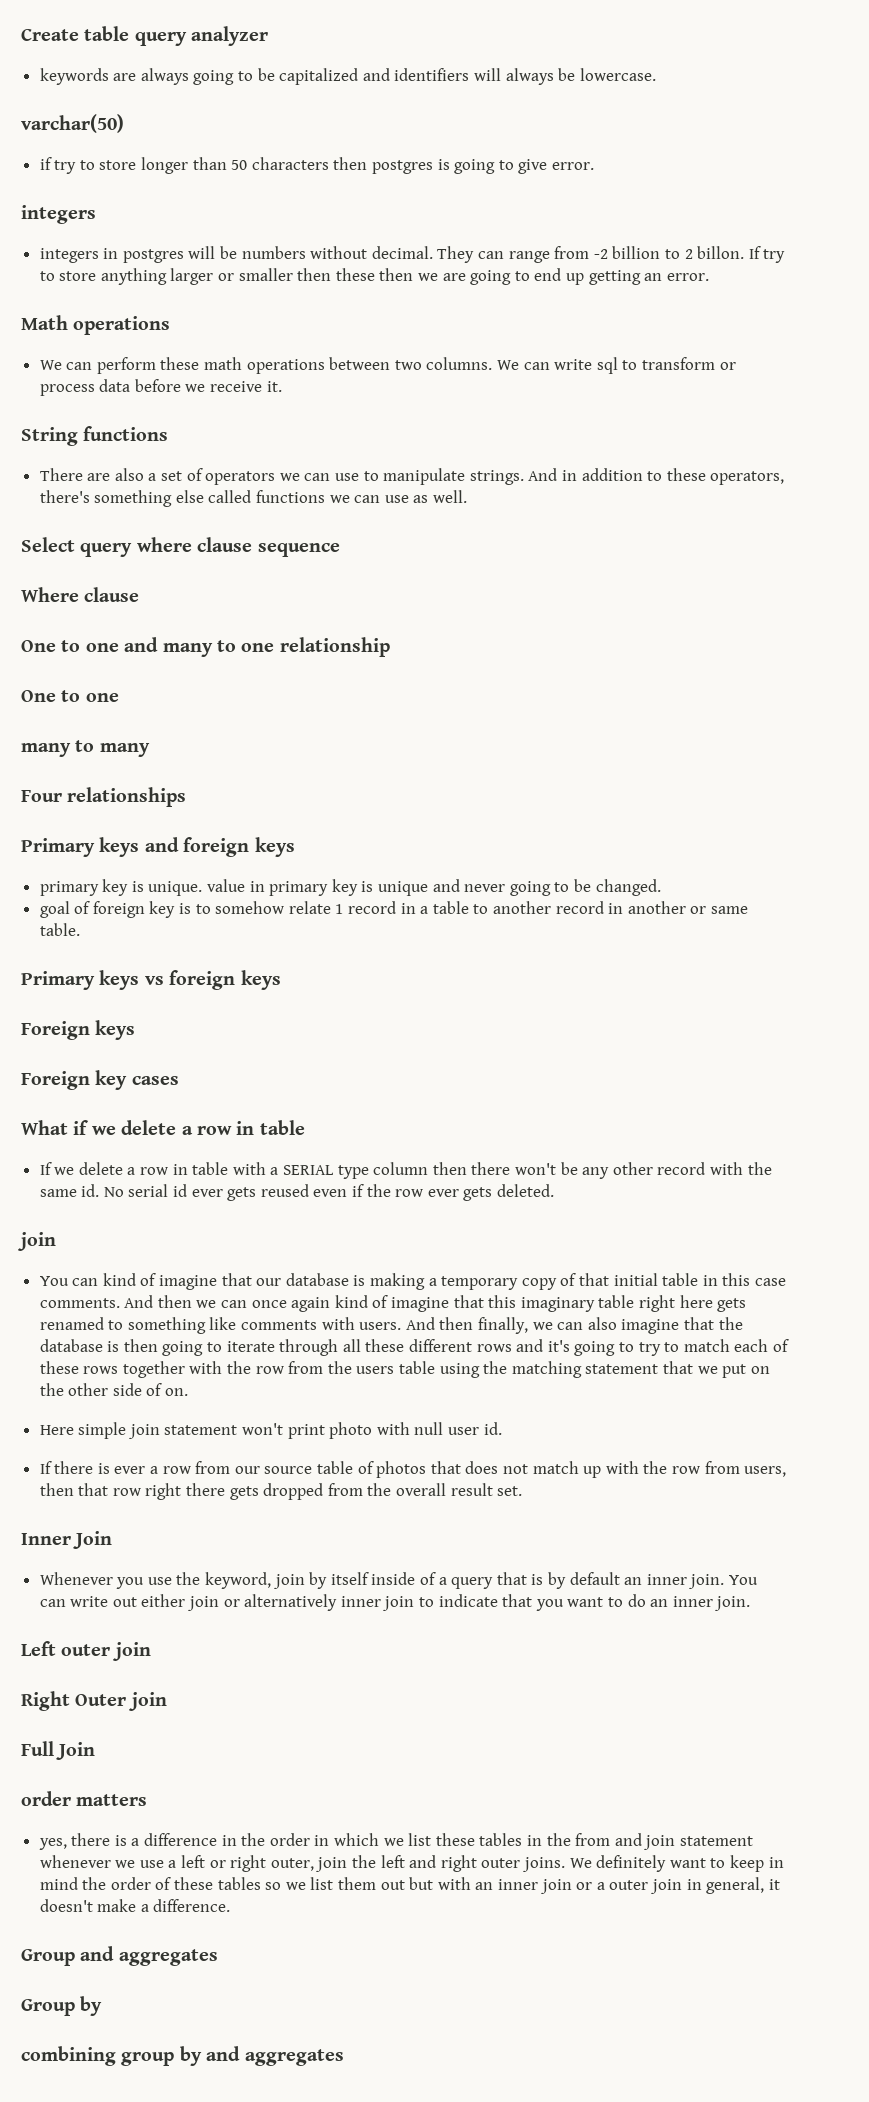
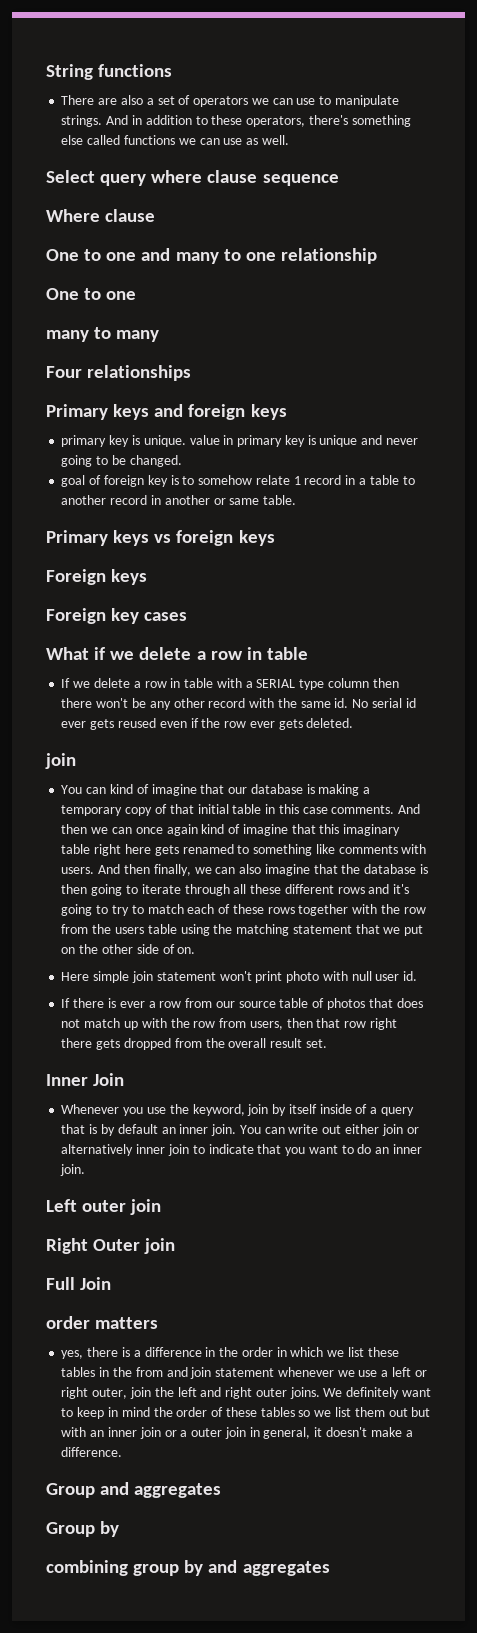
- Create table query analyzer
- keywords are always going to be capitalized and identifiers will always be lowercase.
- varchar(50)
- if try to store longer than 50 characters then postgres is going to give error.
- integers
- integers in postgres will be numbers without decimal. They can range from -2 billion to 2 billon. If try to store anything larger or smaller then these then we are going to end up getting an error.
- Math operations
- We can perform these math operations between two columns. We can write sql to transform or process data before we receive it.

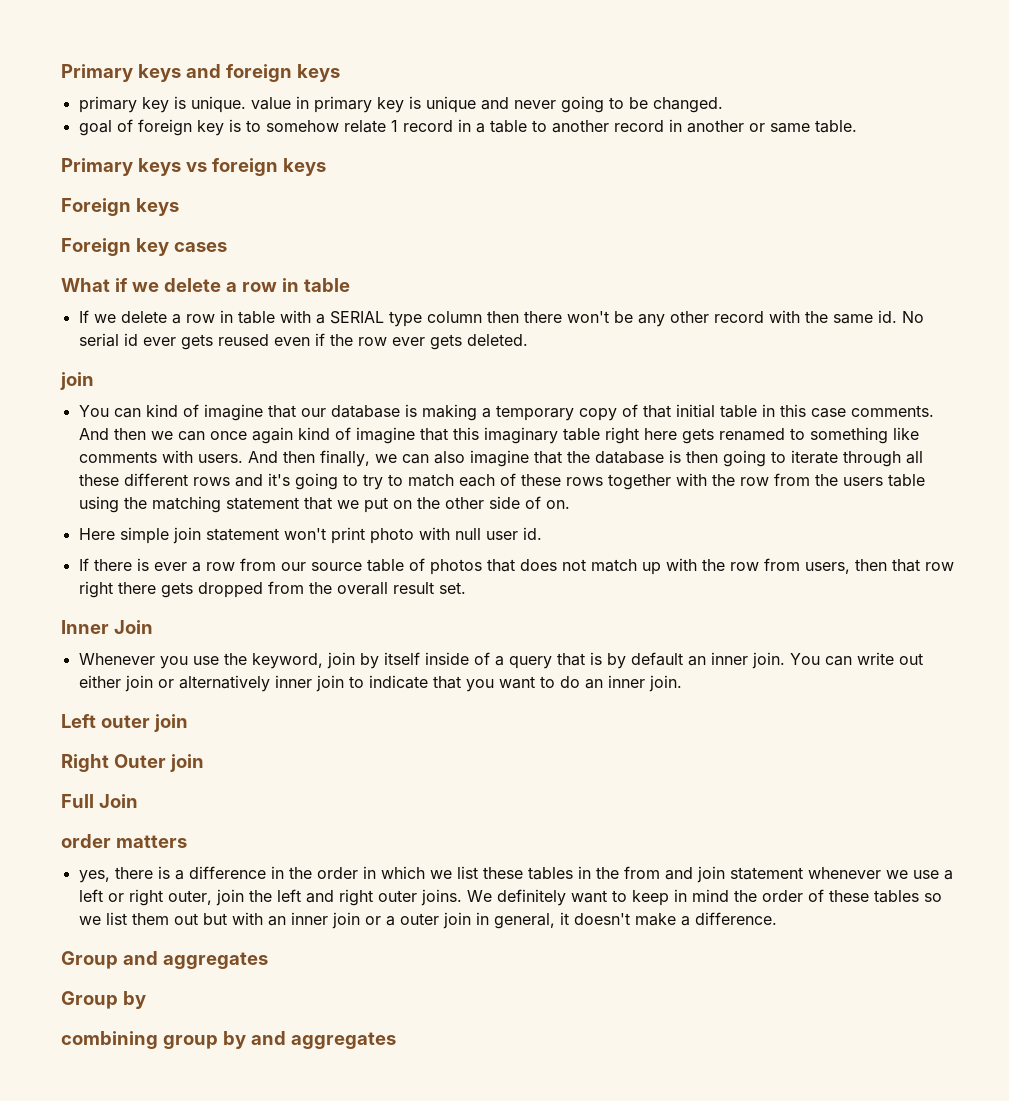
- String functions
- There are also a set of operators we can use to manipulate strings. And in addition to these operators, there's something else called functions we can use as well.
- Select query where clause sequence
- Where clause
- One to one and many to one relationship
- One to one
- many to many
- Four relationships

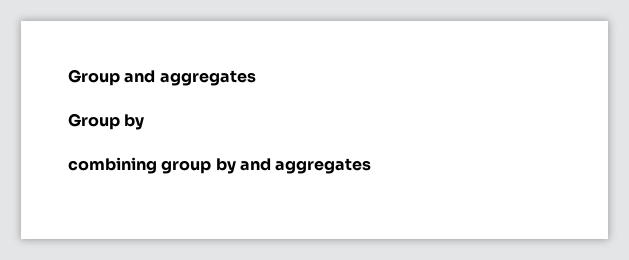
- Primary keys and foreign keys
- primary key is unique. value in primary key is unique and never going to be changed.
- goal of foreign key is to somehow relate 1 record in a table to another record in another or same table.
- Primary keys vs foreign keys
- Foreign keys
- Foreign key cases
- What if we delete a row in table
- If we delete a row in table with a SERIAL type column then there won't be any other record with the same id. No serial id ever gets reused even if the row ever gets deleted.
- join
- You can kind of imagine that our database is making a temporary copy of that initial table in this case comments. And then we can once again kind of imagine that this imaginary table right here gets renamed to something like comments with users. And then finally, we can also imagine that the database is then going to iterate through all these different rows and it's going to try to match each of these rows together with the row from the users table using the matching statement that we put on the other side of on.
- Here simple join statement won't print photo with null user id.
- If there is ever a row from our source table of photos that does not match up with the row from users, then that row right there gets dropped from the overall result set.
- Inner Join
- Whenever you use the keyword, join by itself inside of a query that is by default an inner join. You can write out either join or alternatively inner join to indicate that you want to do an inner join.
- Left outer join
- Right Outer join
- Full Join
- order matters
- yes, there is a difference in the order in which we list these tables in the from and join statement whenever we use a left or right outer, join the left and right outer joins. We definitely want to keep in mind the order of these tables so we list them out but with an inner join or a outer join in general, it doesn't make a difference.

